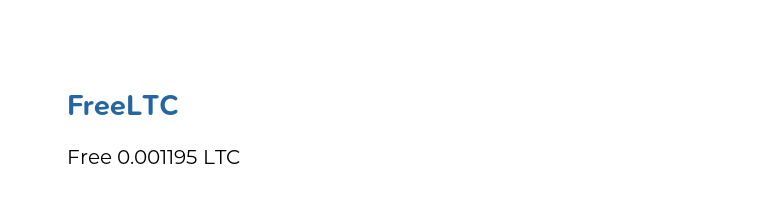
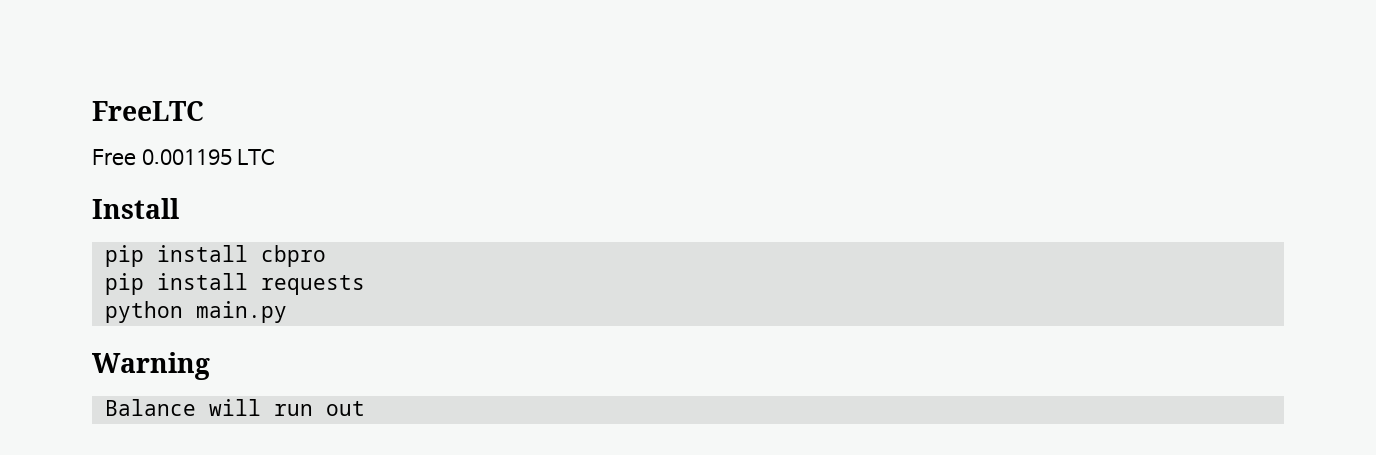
+ Install
+ pip install cbpro
+ pip install requests
+ python main.py
+ Warning
+ Balance will run out

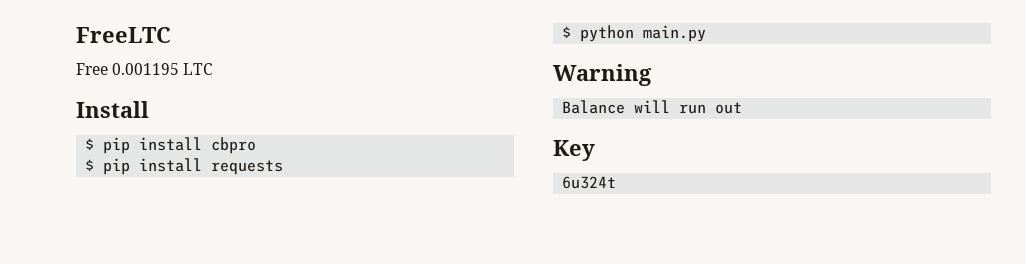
- pip install cbpro
+ $ pip install cbpro
- pip install requests
+ $ pip install requests
- python main.py
+ $ python main.py
+ Key
+ 6u324t

